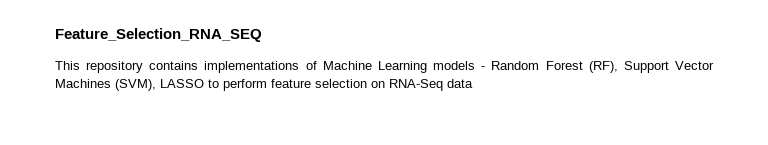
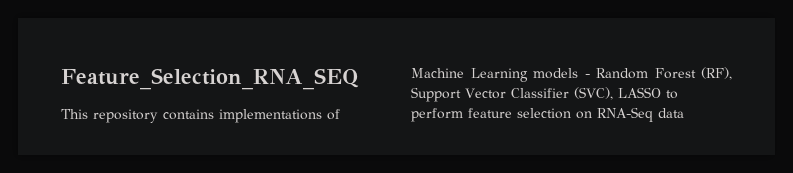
- This repository contains implementations of Machine Learning models - Random Forest (RF), Support Vector Machines (SVM), LASSO to perform feature selection on RNA-Seq data
+ This repository contains implementations of Machine Learning models - Random Forest (RF), Support Vector Classifier (SVC), LASSO to perform feature selection on RNA-Seq data

